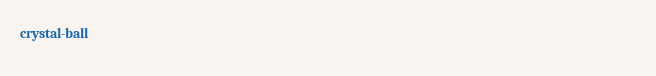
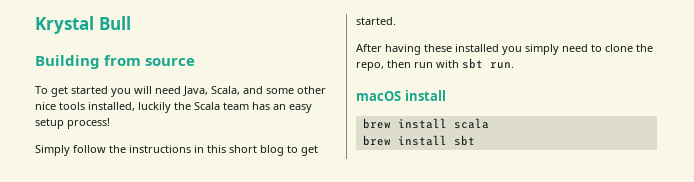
- crystal-ball
+ Krystal Bull
+ Building from source
+ To get started you will need Java, Scala, and some other nice tools installed, luckily the Scala team has an easy setup process!
+ Simply follow the instructions in this short blog to get started.
+ After having these installed you simply need to clone the repo, then run with sbt run.
+ macOS install
+ brew install scala
+ brew install sbt

